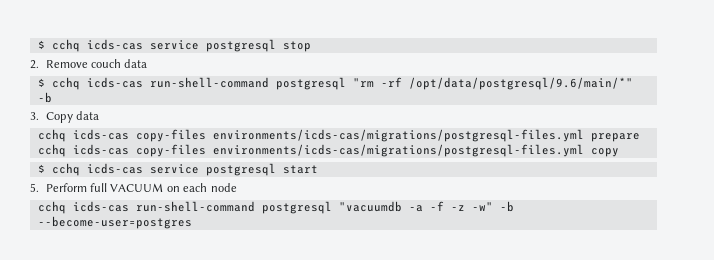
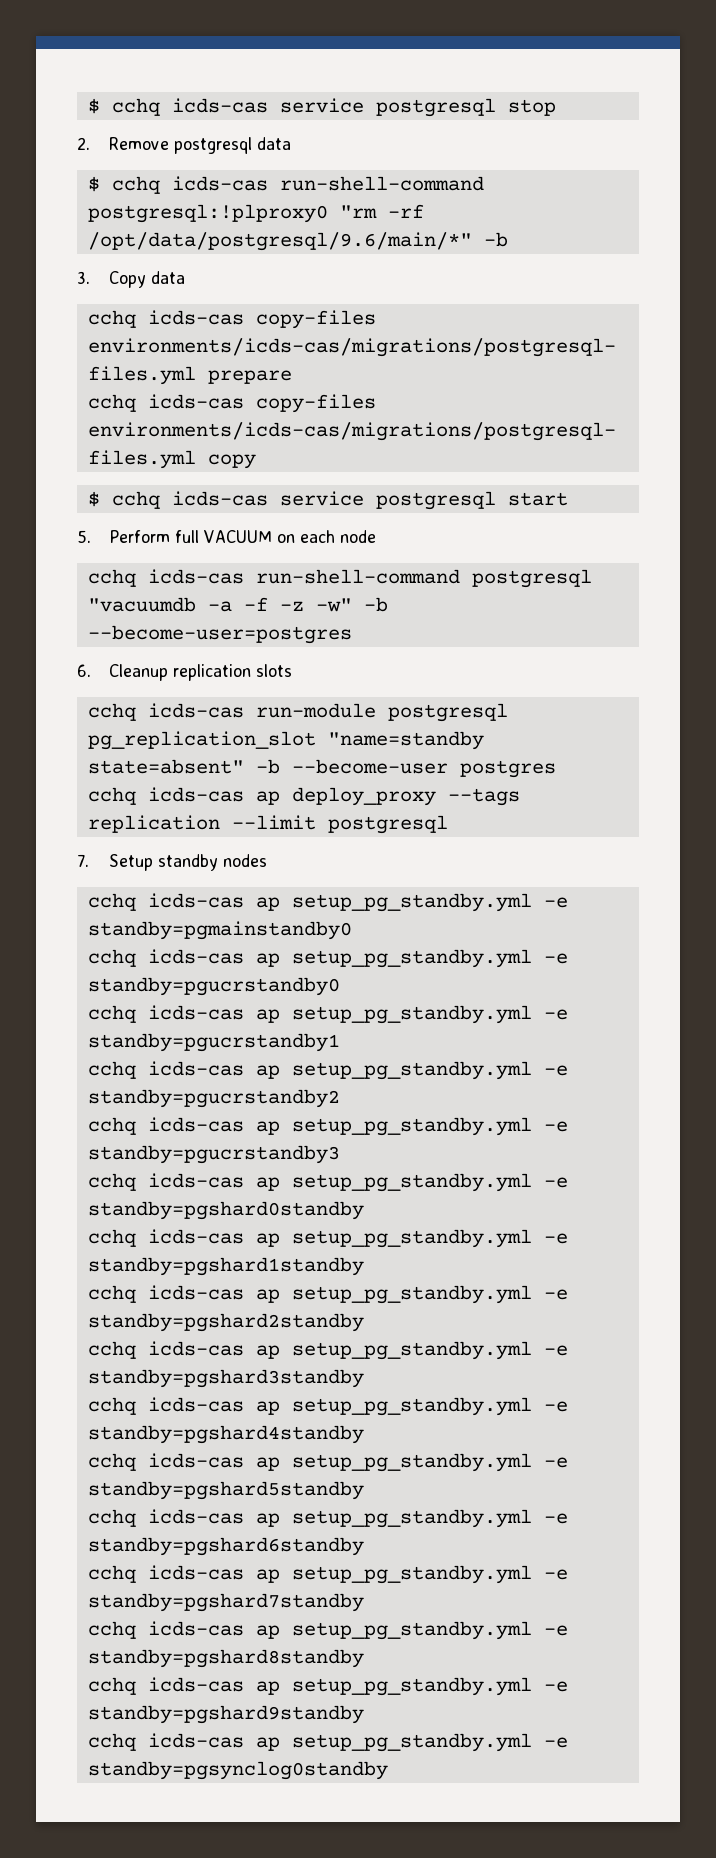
- 2. Remove couch data
+ 2. Remove postgresql data
- $ cchq icds-cas run-shell-command postgresql "rm -rf /opt/data/postgresql/9.6/main/*" -b
+ $ cchq icds-cas run-shell-command postgresql:!plproxy0 "rm -rf /opt/data/postgresql/9.6/main/*" -b
+ 6. Cleanup replication slots
+ cchq icds-cas run-module postgresql pg_replication_slot "name=standby state=absent" -b --become-user postgres
+ cchq icds-cas ap deploy_proxy --tags replication --limit postgresql
+ 7. Setup standby nodes
+ cchq icds-cas ap setup_pg_standby.yml -e standby=pgmainstandby0
+ cchq icds-cas ap setup_pg_standby.yml -e standby=pgucrstandby0
+ cchq icds-cas ap setup_pg_standby.yml -e standby=pgucrstandby1
+ cchq icds-cas ap setup_pg_standby.yml -e standby=pgucrstandby2
+ cchq icds-cas ap setup_pg_standby.yml -e standby=pgucrstandby3
+ cchq icds-cas ap setup_pg_standby.yml -e standby=pgshard0standby
+ cchq icds-cas ap setup_pg_standby.yml -e standby=pgshard1standby
+ cchq icds-cas ap setup_pg_standby.yml -e standby=pgshard2standby
+ cchq icds-cas ap setup_pg_standby.yml -e standby=pgshard3standby
+ cchq icds-cas ap setup_pg_standby.yml -e standby=pgshard4standby
+ cchq icds-cas ap setup_pg_standby.yml -e standby=pgshard5standby
+ cchq icds-cas ap setup_pg_standby.yml -e standby=pgshard6standby
+ cchq icds-cas ap setup_pg_standby.yml -e standby=pgshard7standby
+ cchq icds-cas ap setup_pg_standby.yml -e standby=pgshard8standby
+ cchq icds-cas ap setup_pg_standby.yml -e standby=pgshard9standby
+ cchq icds-cas ap setup_pg_standby.yml -e standby=pgsynclog0standby

